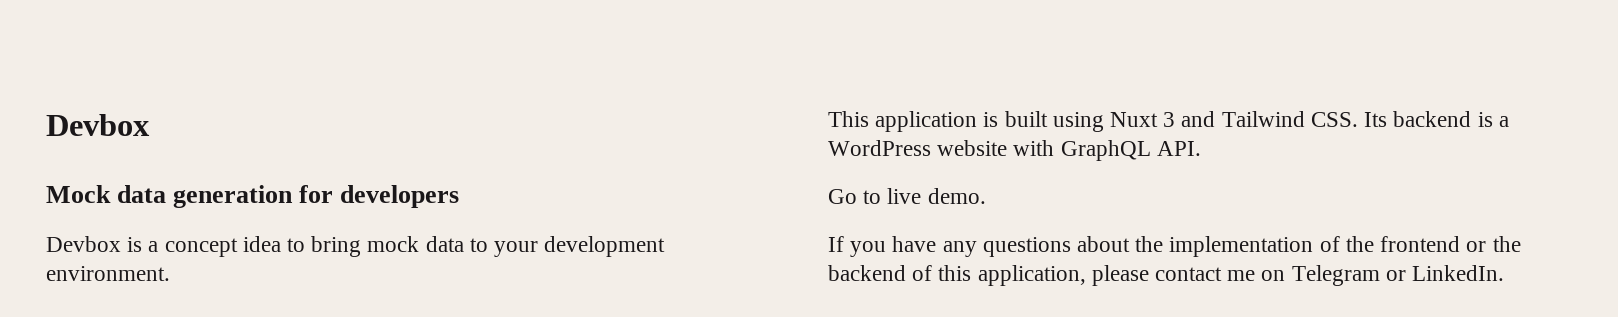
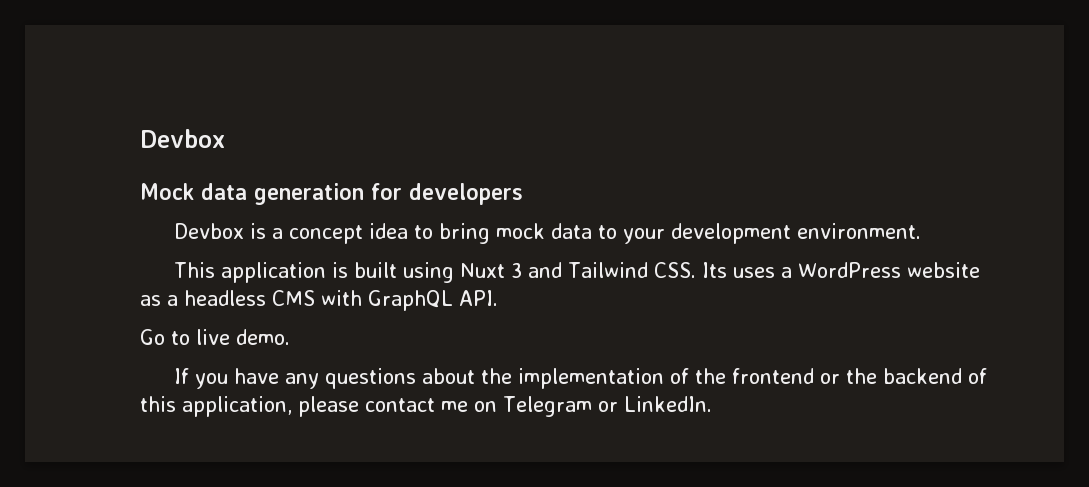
- This application is built using Nuxt 3 and Tailwind CSS. Its backend is a WordPress website with GraphQL API.
+ This application is built using Nuxt 3 and Tailwind CSS. Its uses a WordPress website as a headless CMS with GraphQL API.

